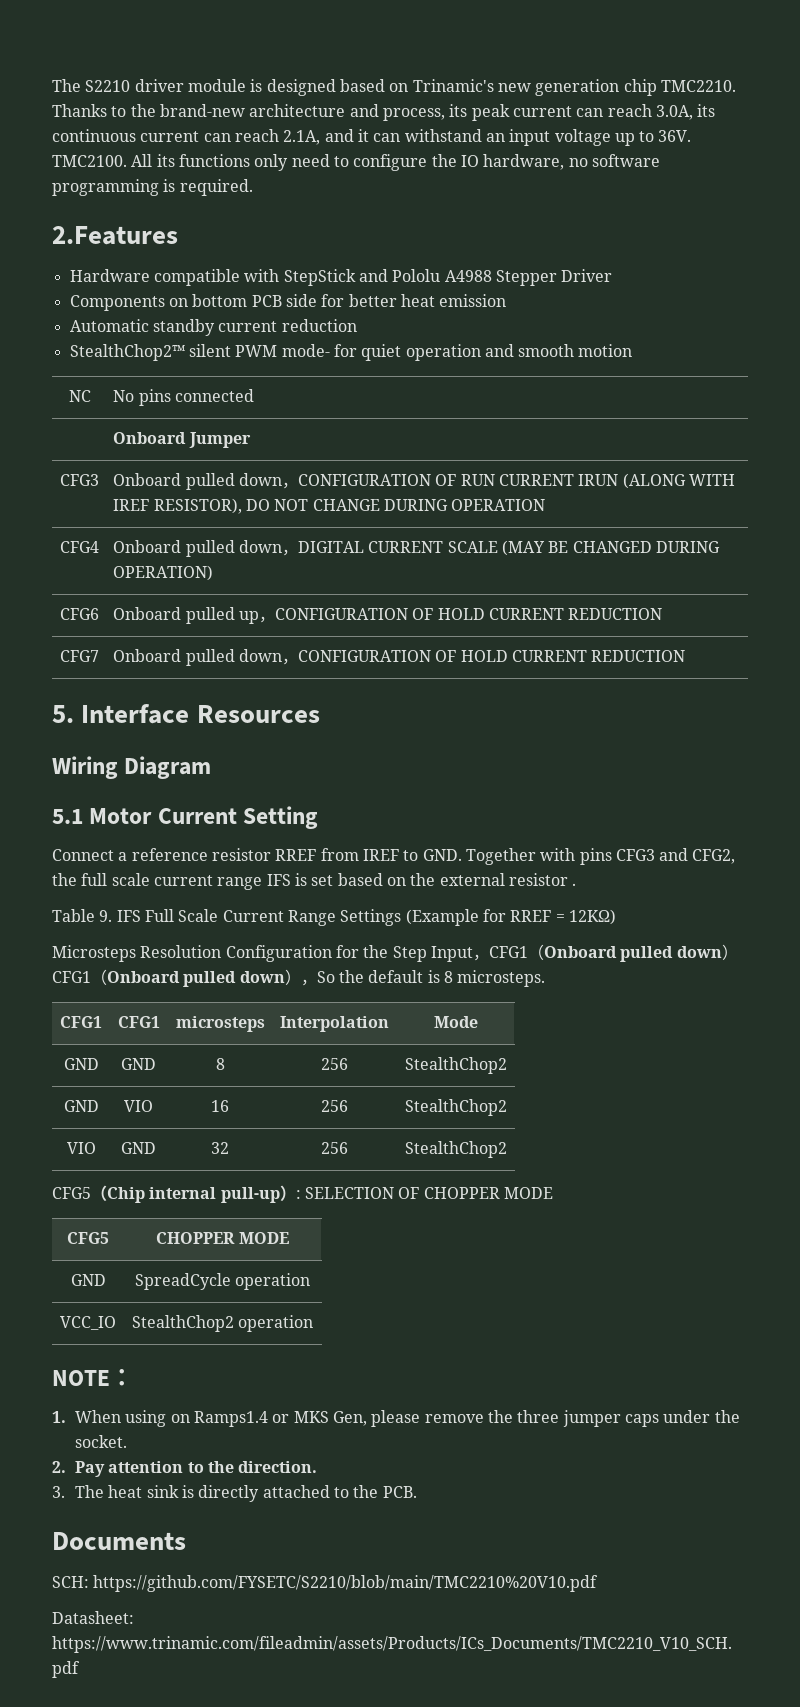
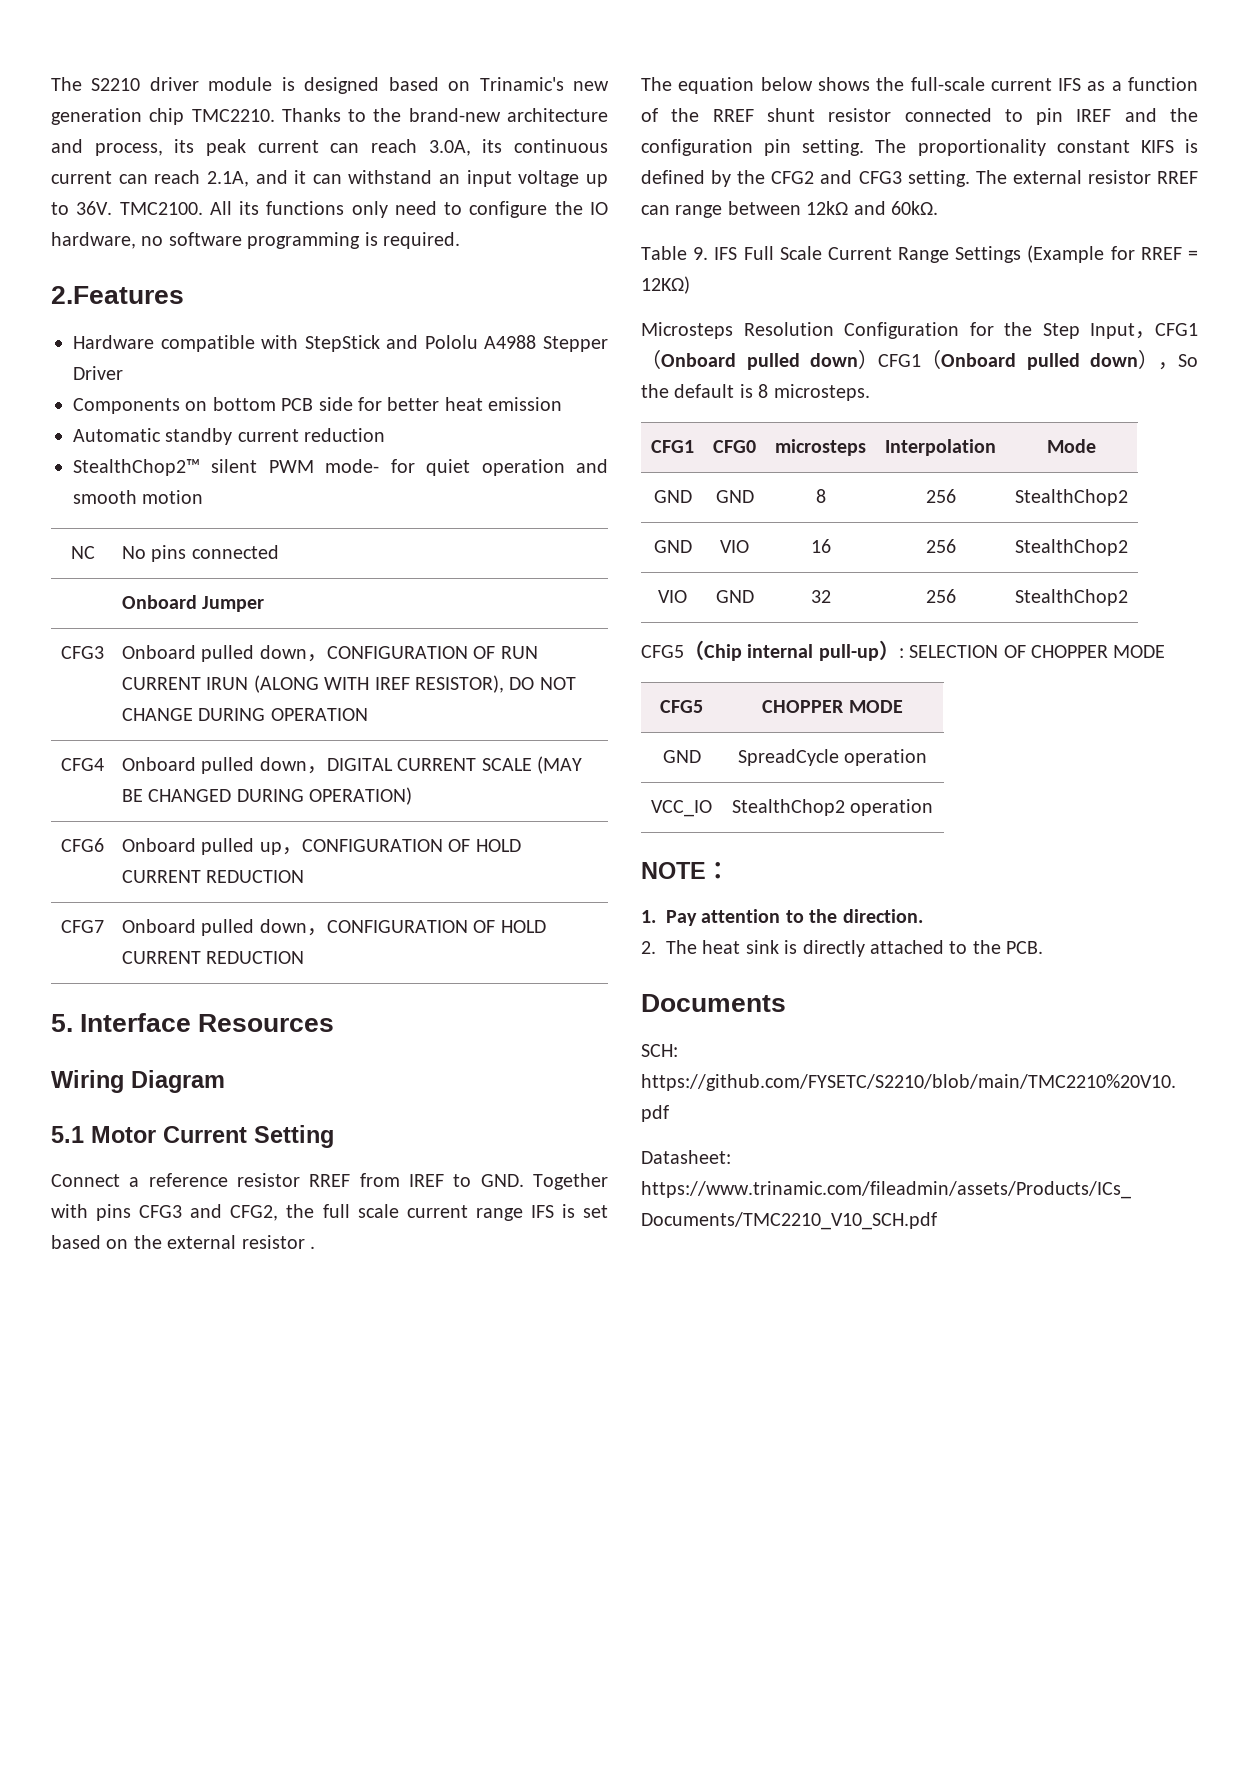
+ The equation below shows the full-scale current IFS as a function of the RREF shunt resistor connected to pin IREF and the configuration pin setting. The proportionality constant KIFS is defined by the CFG2 and CFG3 setting. The external resistor RREF can range between 12kΩ and 60kΩ.
- CFG1 | CFG1 | microsteps | Interpolation | Mode
+ CFG1 | CFG0 | microsteps | Interpolation | Mode
- 1. When using on Ramps1.4 or MKS Gen, please remove the three jumper caps under the socket.
- 2. Pay attention to the direction.
+ 1. Pay attention to the direction.
- 3. The heat sink is directly attached to the PCB.
+ 2. The heat sink is directly attached to the PCB.

